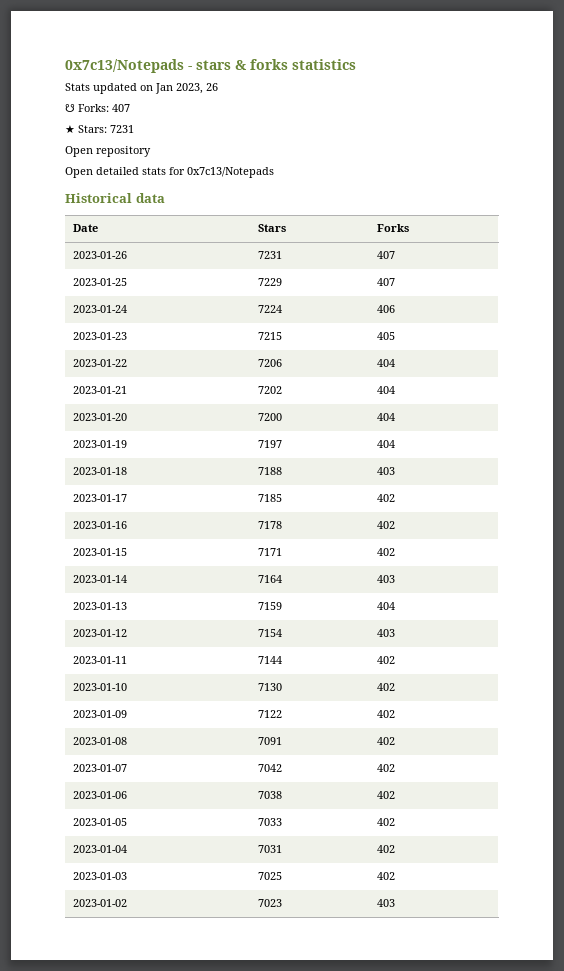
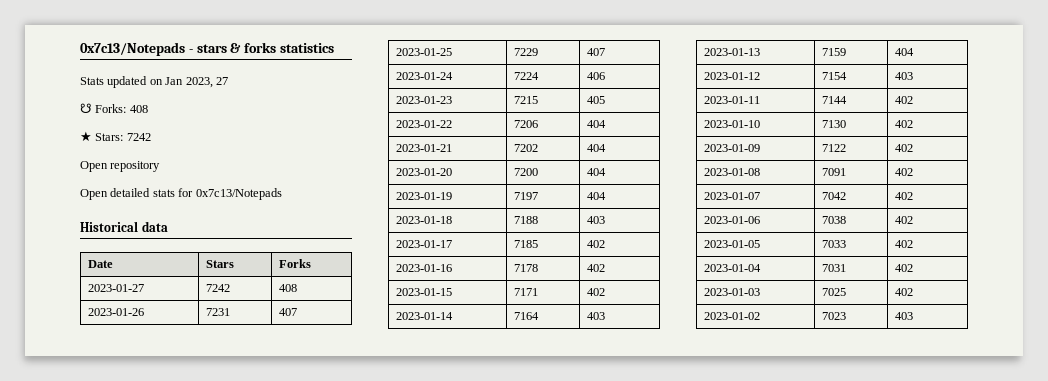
- Stats updated on Jan 2023, 26
+ Stats updated on Jan 2023, 27
- ☋ Forks: 407
+ ☋ Forks: 408
- ★ Stars: 7231
+ ★ Stars: 7242
+ 2023-01-27 | 7242 | 408

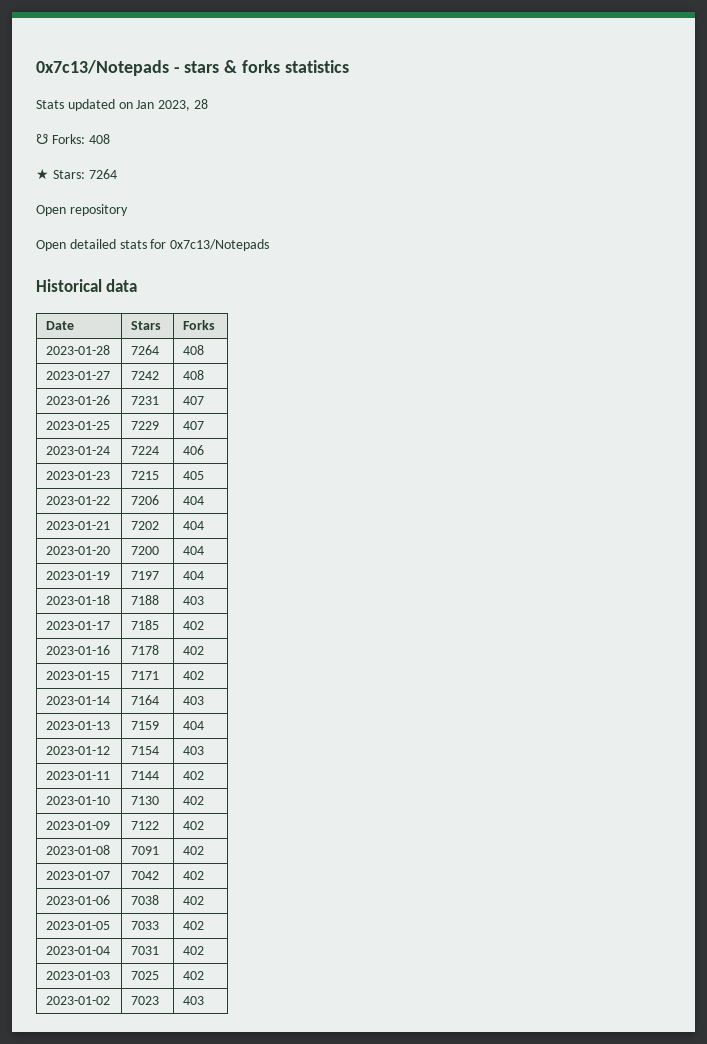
- Stats updated on Jan 2023, 27
+ Stats updated on Jan 2023, 28
- ★ Stars: 7242
+ ★ Stars: 7264
+ 2023-01-28 | 7264 | 408

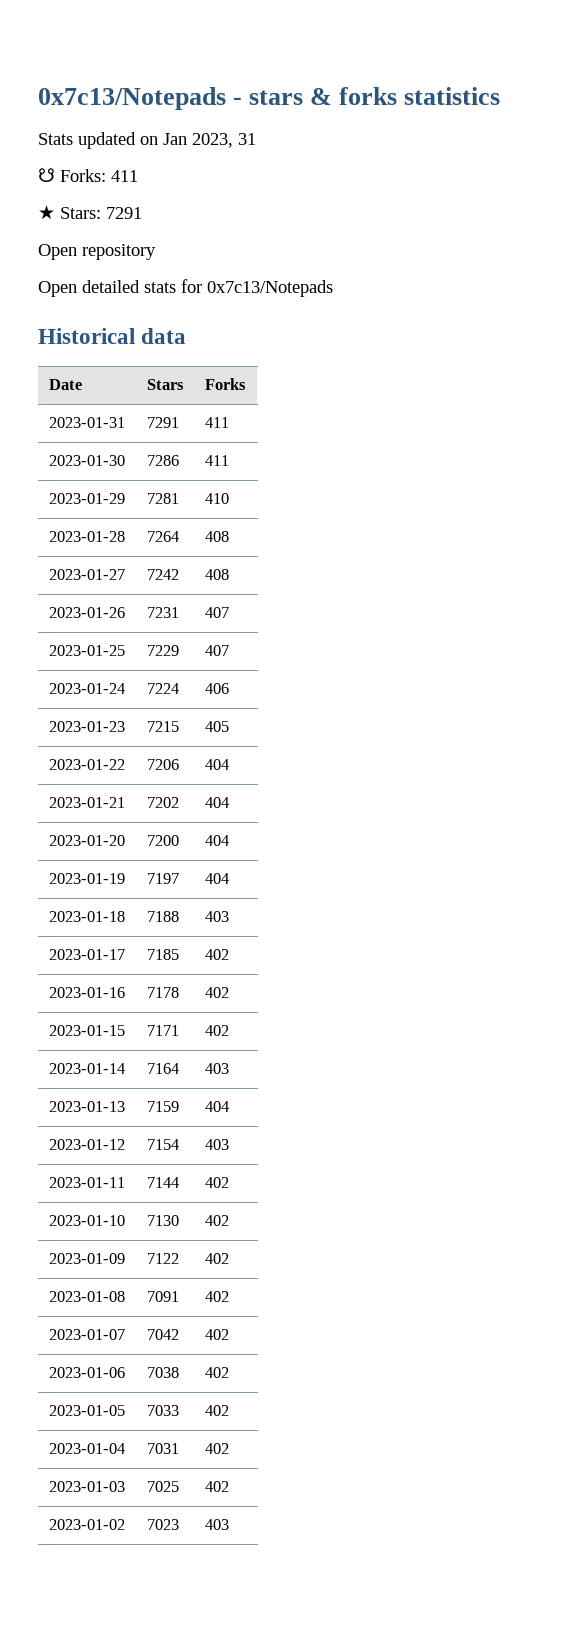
- Stats updated on Jan 2023, 28
+ Stats updated on Jan 2023, 31
- ☋ Forks: 408
+ ☋ Forks: 411
- ★ Stars: 7264
+ ★ Stars: 7291
+ 2023-01-31 | 7291 | 411
+ 2023-01-30 | 7286 | 411
+ 2023-01-29 | 7281 | 410

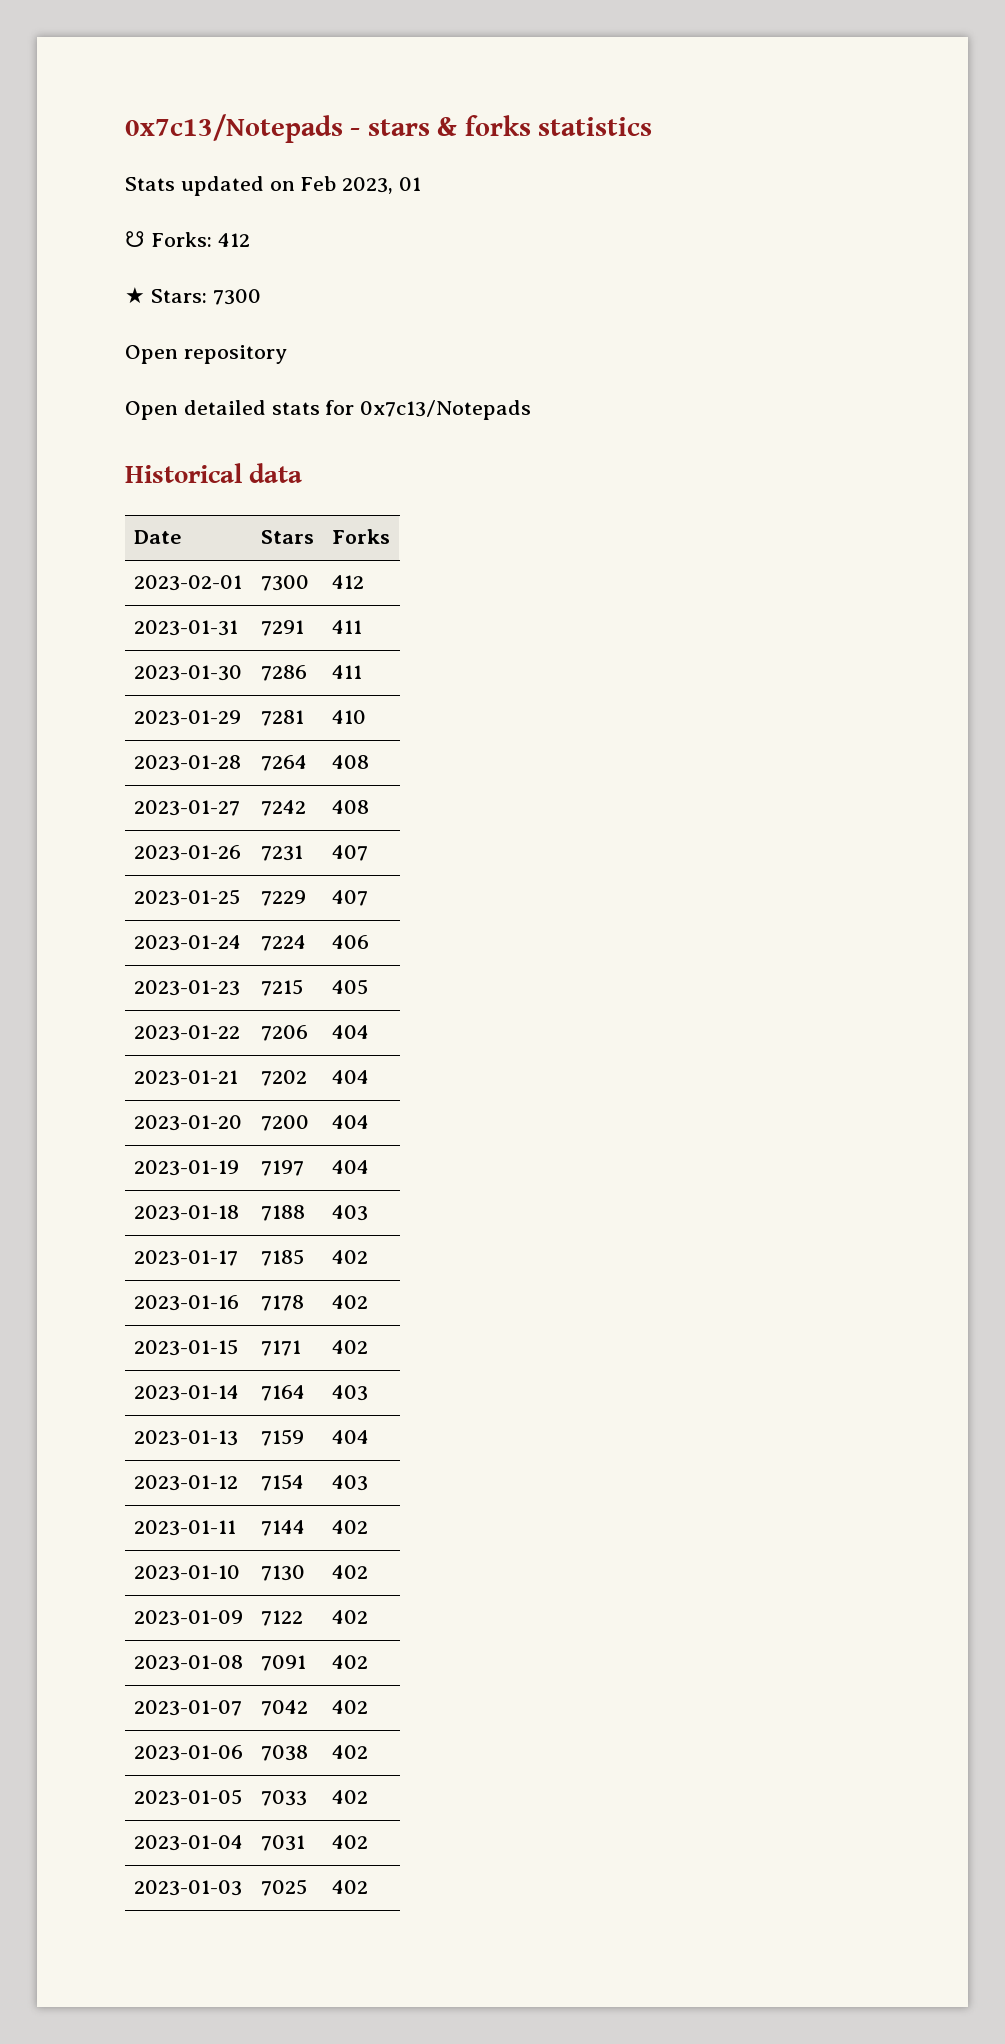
- Stats updated on Jan 2023, 31
+ Stats updated on Feb 2023, 01
- ☋ Forks: 411
+ ☋ Forks: 412
- ★ Stars: 7291
+ ★ Stars: 7300
+ 2023-02-01 | 7300 | 412
- 2023-01-02 | 7023 | 403

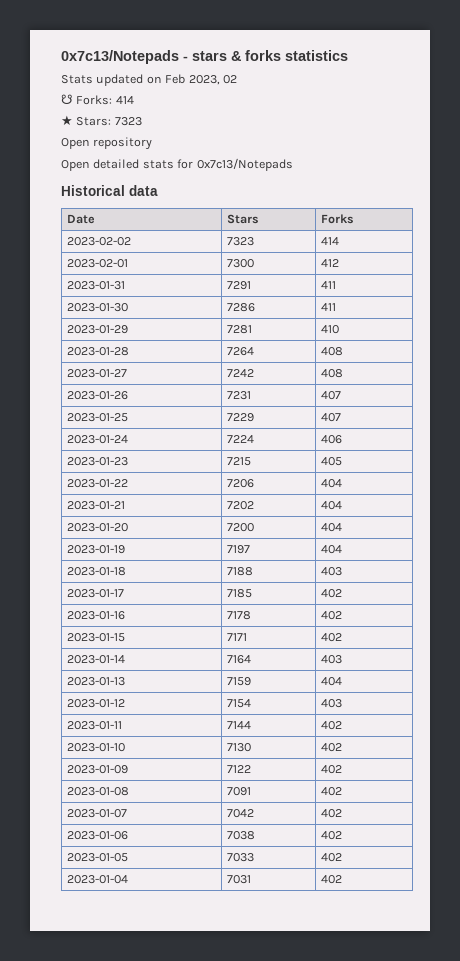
- Stats updated on Feb 2023, 01
+ Stats updated on Feb 2023, 02
- ☋ Forks: 412
+ ☋ Forks: 414
- ★ Stars: 7300
+ ★ Stars: 7323
+ 2023-02-02 | 7323 | 414
- 2023-01-03 | 7025 | 402

